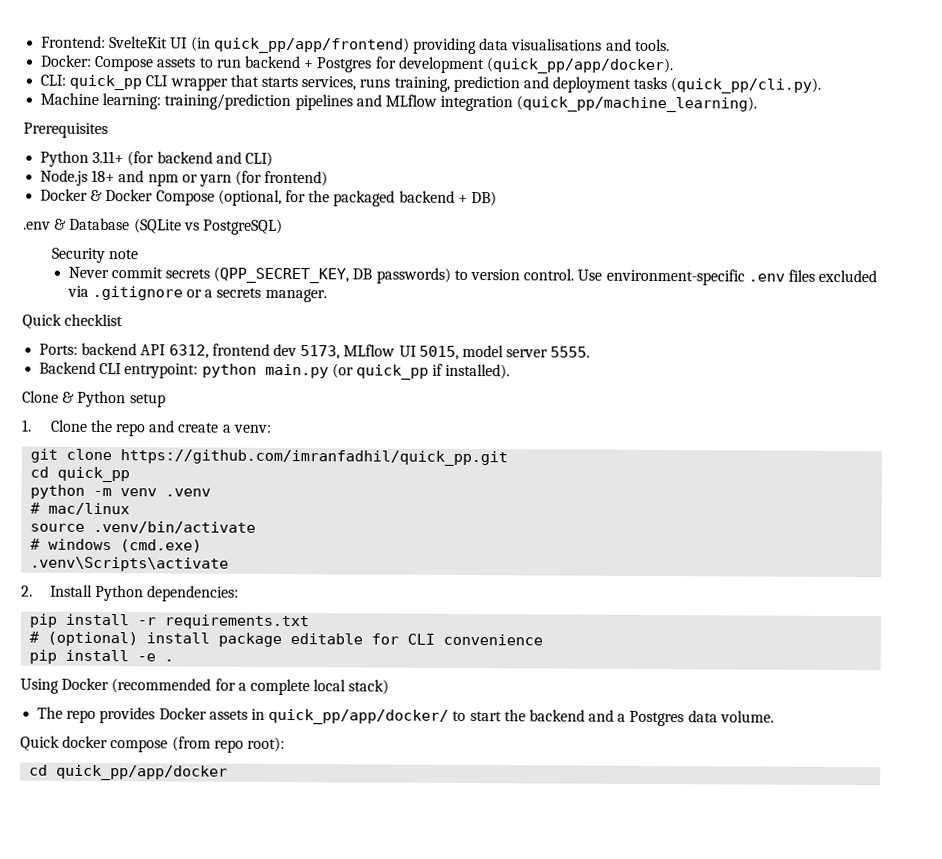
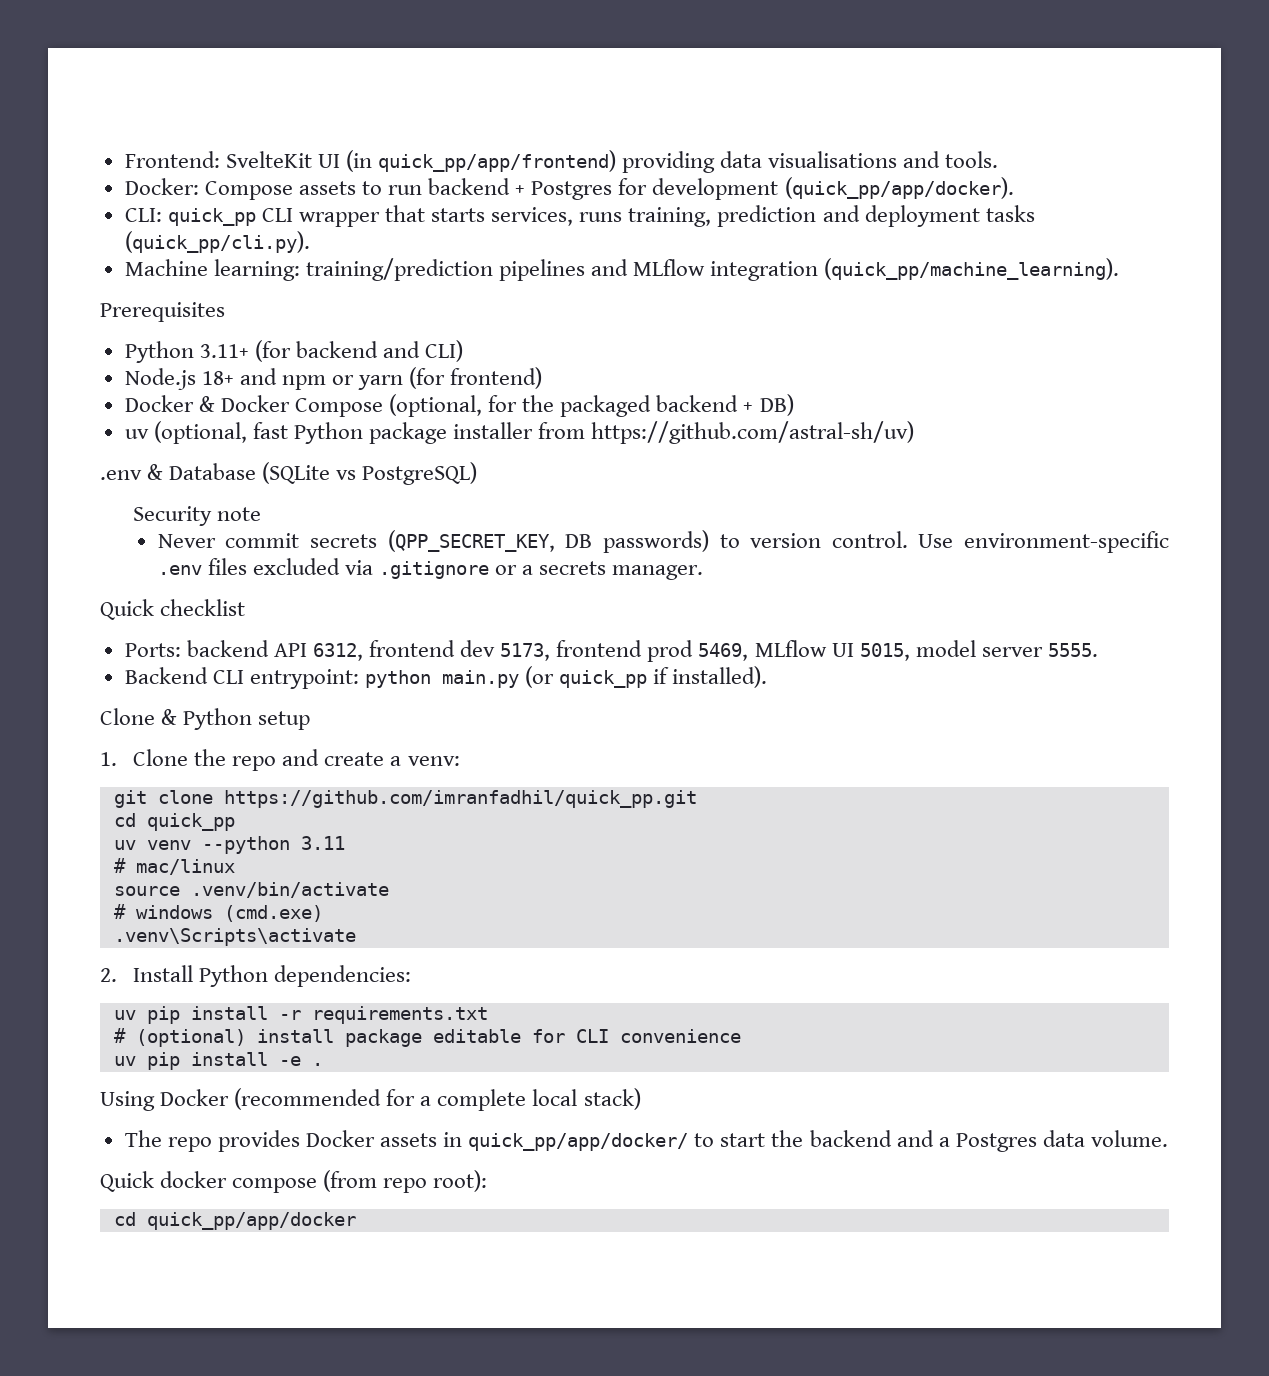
+ uv (optional, fast Python package installer from https://github.com/astral-sh/uv)
- Ports: backend API 6312, frontend dev 5173, MLflow UI 5015, model server 5555.
+ Ports: backend API 6312, frontend dev 5173, frontend prod 5469, MLflow UI 5015, model server 5555.
- python -m venv .venv
+ uv venv --python 3.11
- pip install -r requirements.txt
+ uv pip install -r requirements.txt
- pip install -e .
+ uv pip install -e .

